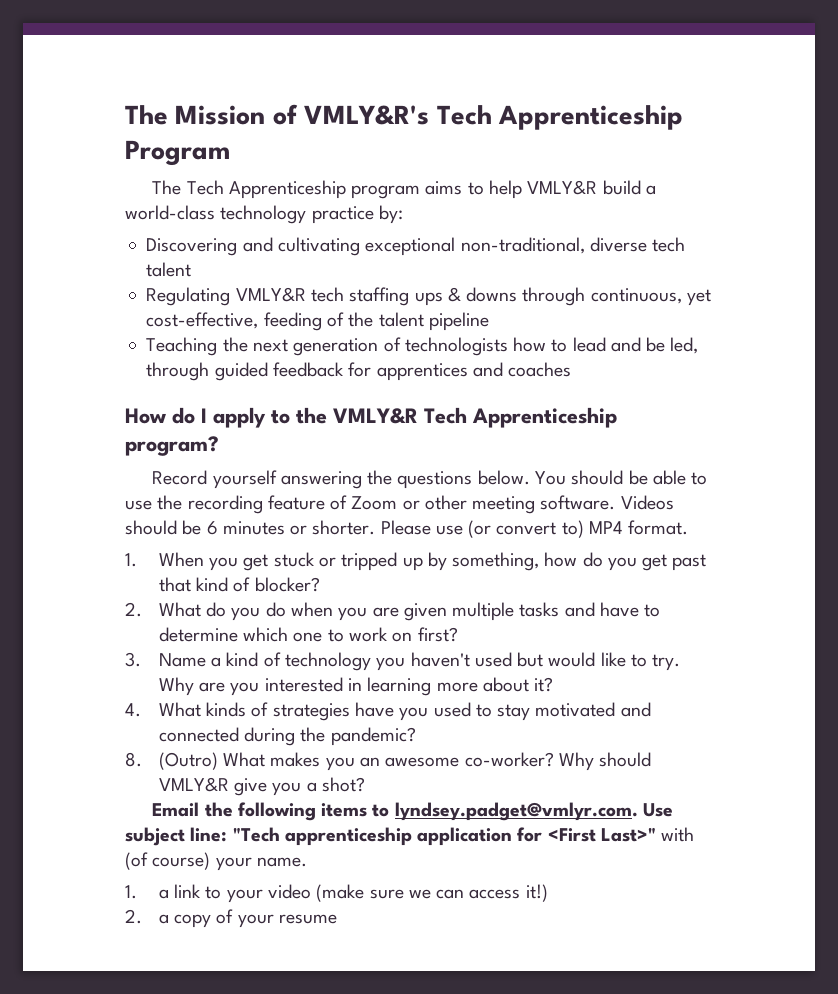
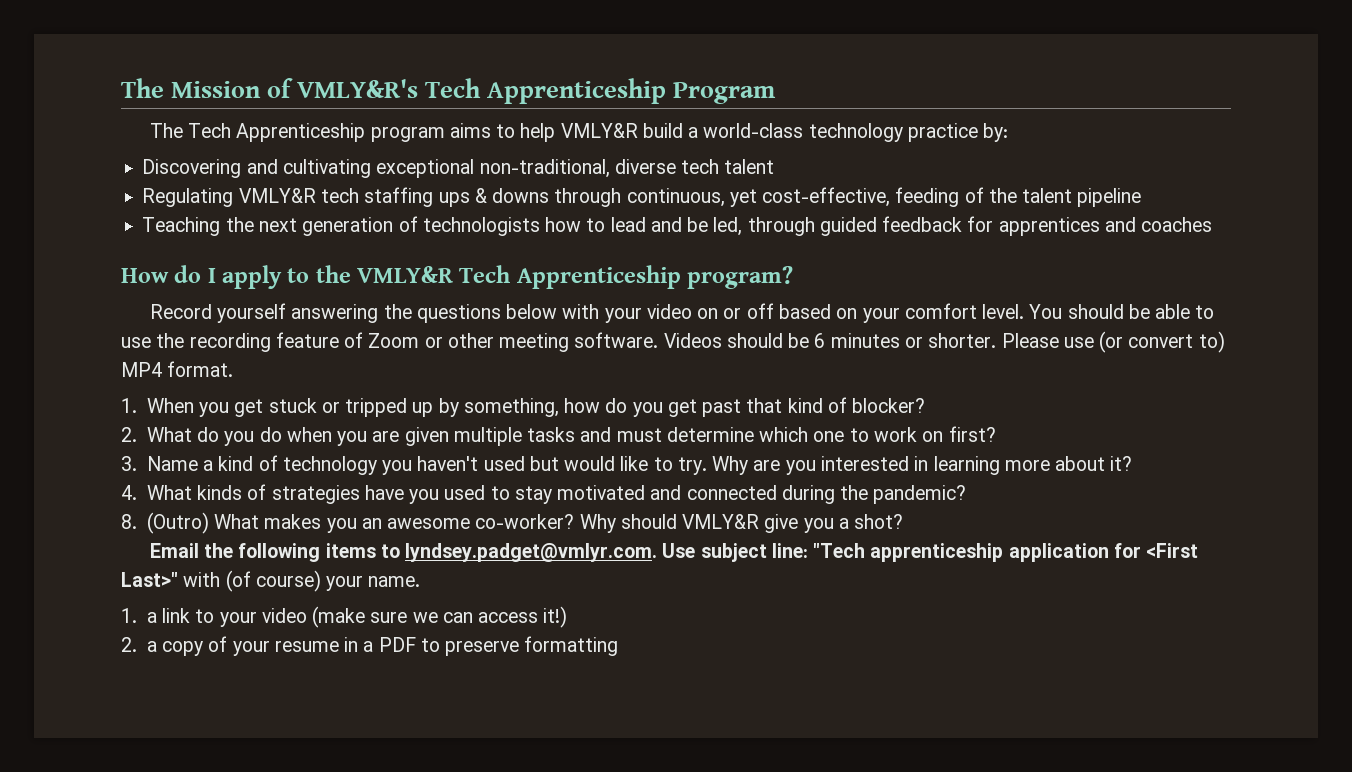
- Record yourself answering the questions below.
+ Record yourself answering the questions below with your video on or off based on your comfort level.
- 2. What do you do when you are given multiple tasks and have to determine which one to work on first?
+ 2. What do you do when you are given multiple tasks and must determine which one to work on first?
- 2. a copy of your resume
+ 2. a copy of your resume in a PDF to preserve formatting

